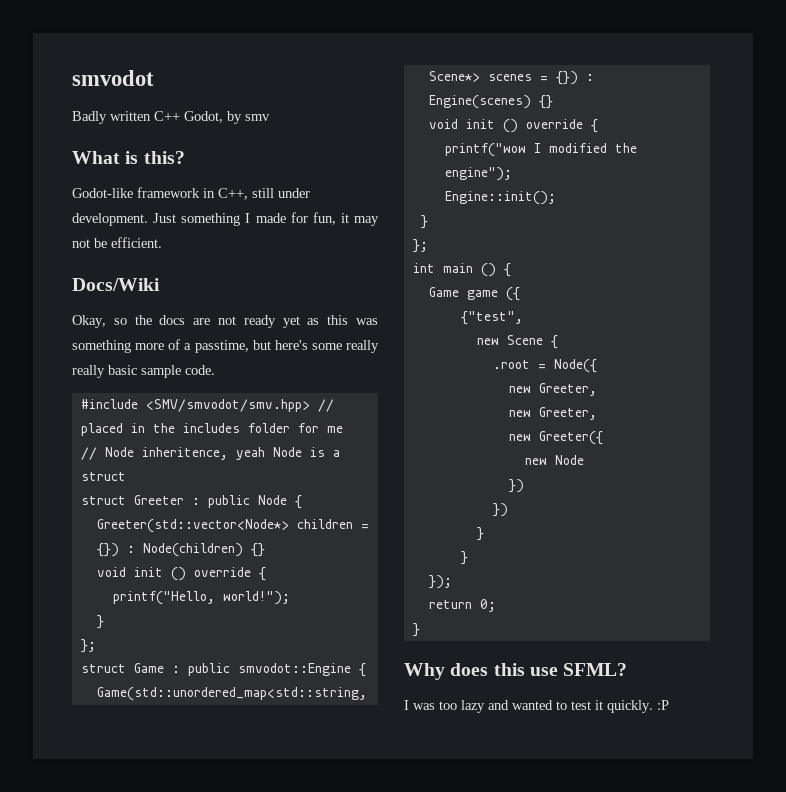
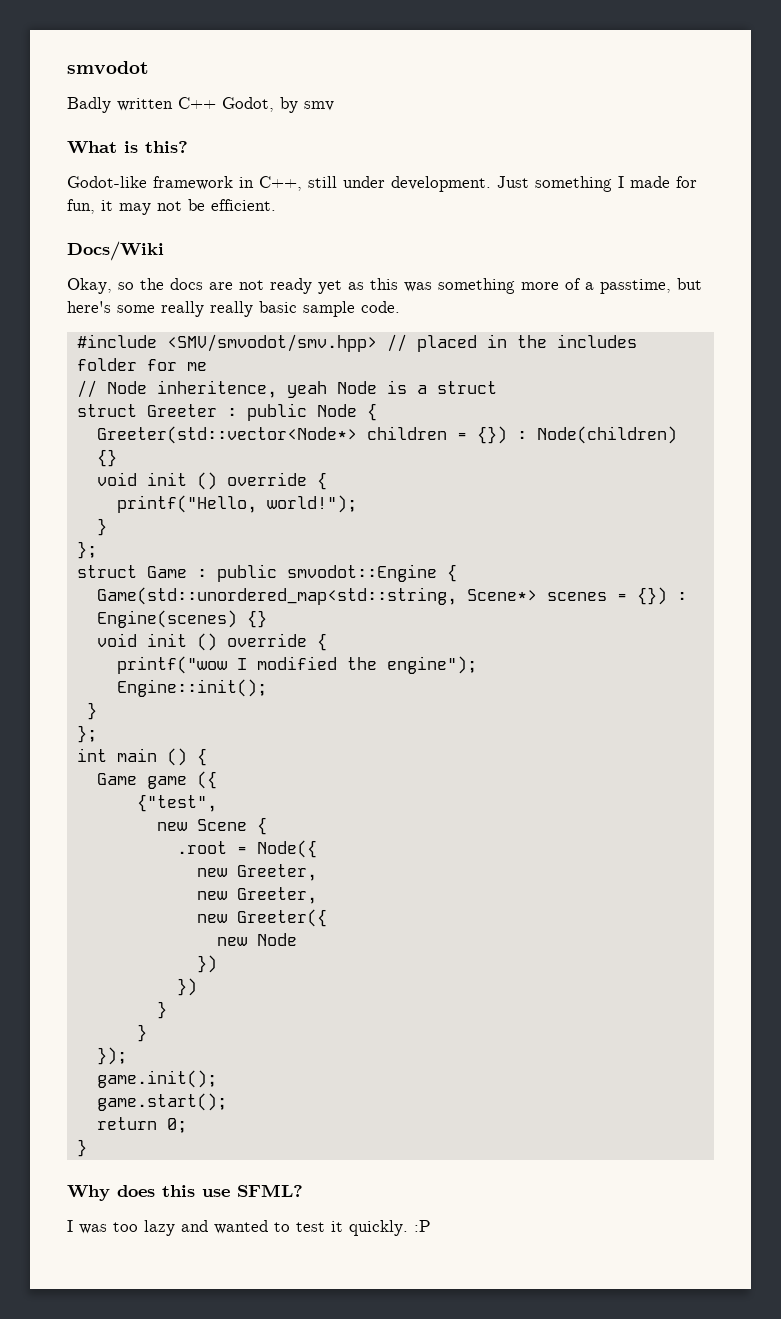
+ game.init();
+ game.start();

